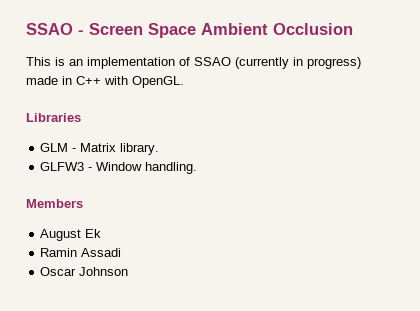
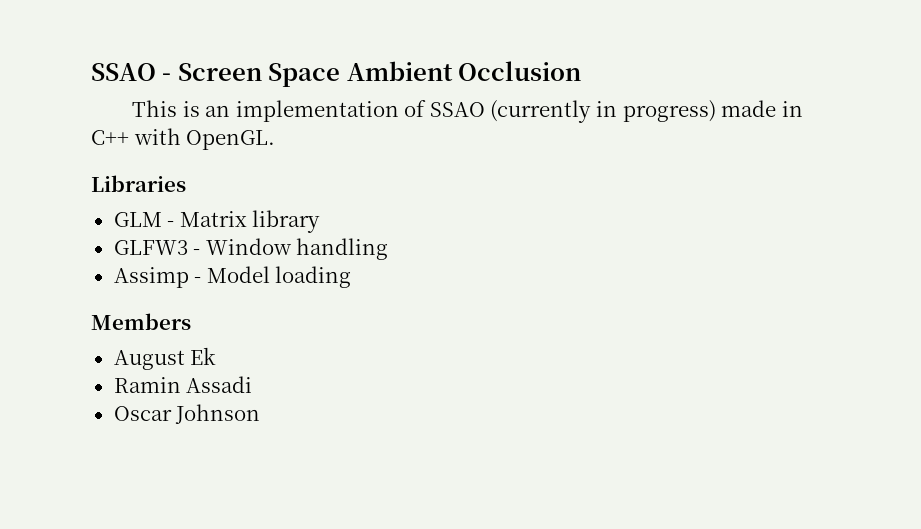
- GLM - Matrix library.
+ GLM - Matrix library
- GLFW3 - Window handling.
+ GLFW3 - Window handling
+ Assimp - Model loading

